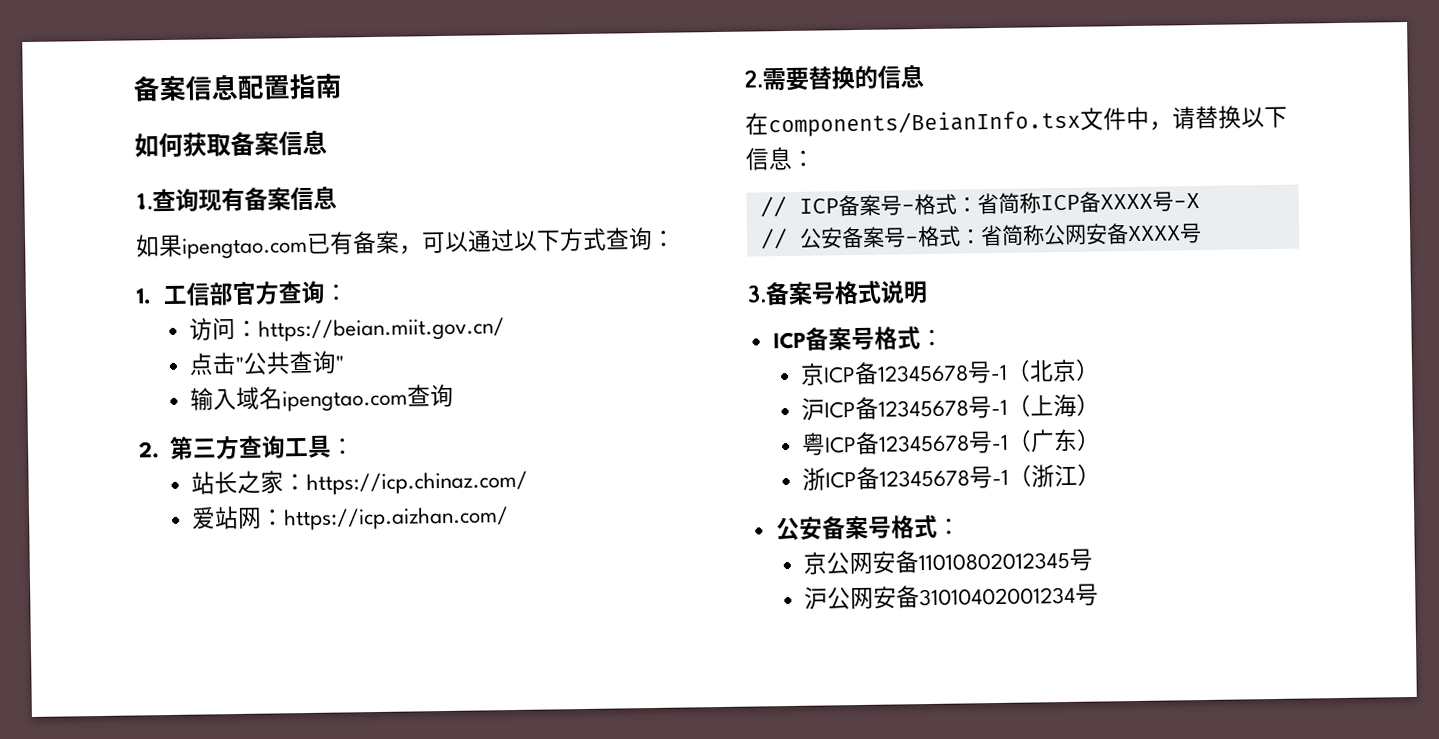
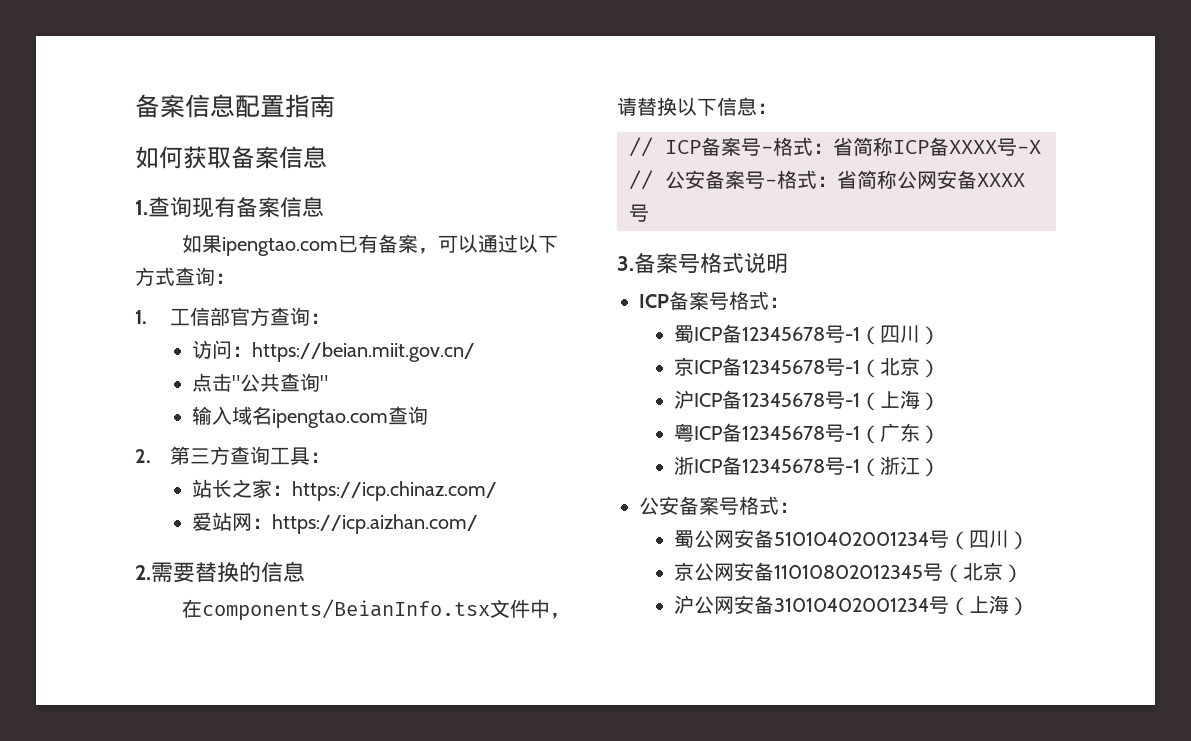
+ 蜀ICP备12345678号-1（四川）
+ 蜀公网安备51010402001234号（四川）
- 京公网安备11010802012345号
+ 京公网安备11010802012345号（北京）
- 沪公网安备31010402001234号
+ 沪公网安备31010402001234号（上海）

